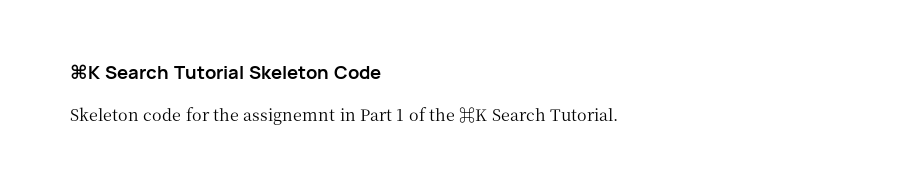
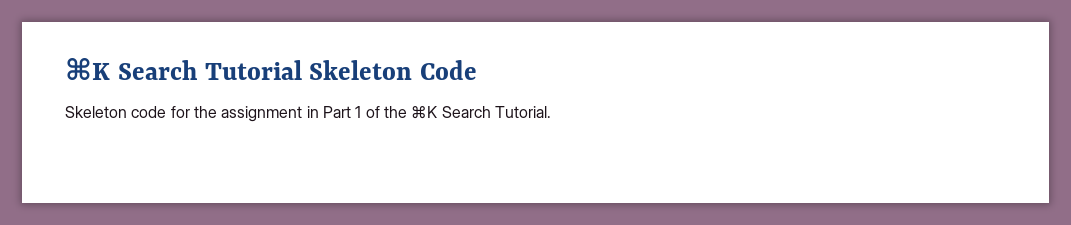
- Skeleton code for the assignemnt in Part 1 of the ⌘K Search Tutorial.
+ Skeleton code for the assignment in Part 1 of the ⌘K Search Tutorial.

